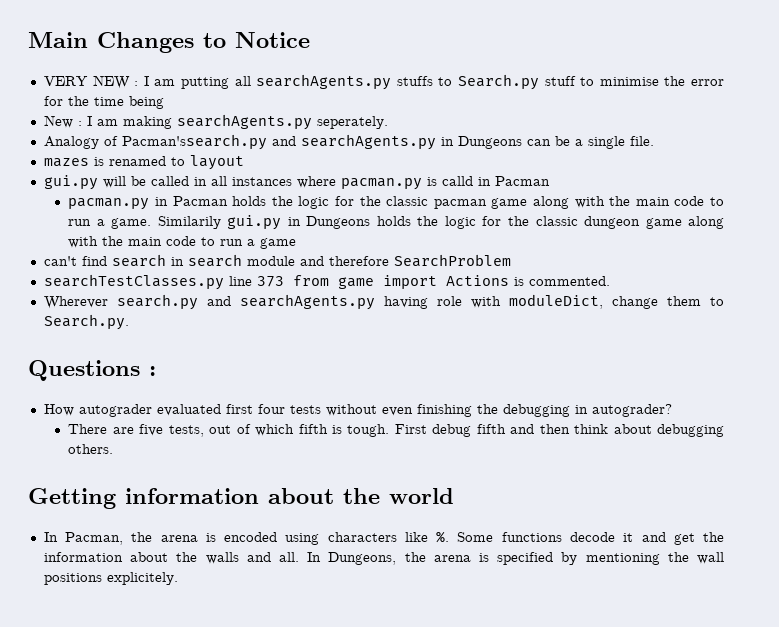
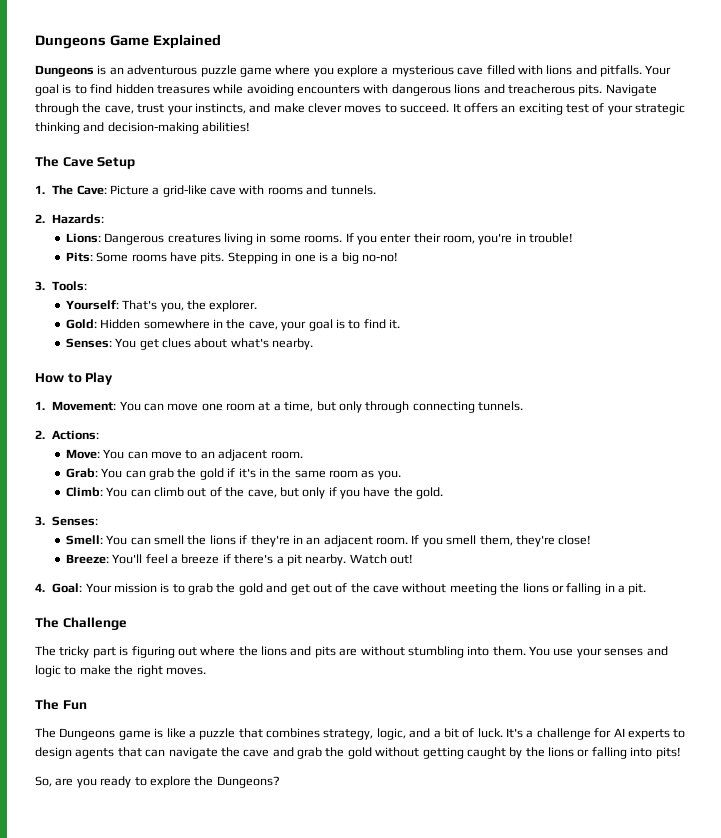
- Main Changes to Notice
- VERY NEW : I am putting all searchAgents.py stuffs to Search.py stuff to minimise the error for the time being
- New : I am making searchAgents.py seperately.
- Analogy of Pacman'ssearch.py and searchAgents.py in Dungeons can be a single file.
- mazes is renamed to layout
- gui.py will be called in all instances where pacman.py is calld in Pacman
- pacman.py in Pacman holds the logic for the classic pacman game along with the main code to run a game. Similarily gui.py in Dungeons holds the logic for the classic dungeon game along with the main code to run a game
- can't find search in search module and therefore SearchProblem
- searchTestClasses.py line 373 from game import Actions is commented.
- Wherever search.py and searchAgents.py having role with moduleDict, change them to Search.py.
- Questions :
- How autograder evaluated first four tests without even finishing the debugging in autograder?
- There are five tests, out of which fifth is tough. First debug fifth and then think about debugging others.
- Getting information about the world
- In Pacman, the arena is encoded using characters like %. Some functions decode it and get the information about the walls and all. In Dungeons, the arena is specified by mentioning the wall positions explicitely.
+ Dungeons Game Explained
+ Dungeons is an adventurous puzzle game where you explore a mysterious cave filled with lions and pitfalls. Your goal is to find hidden treasures while avoiding encounters with dangerous lions and treacherous pits. Navigate through the cave, trust your instincts, and make clever moves to succeed. It offers an exciting test of your strategic thinking and decision-making abilities!
+ The Cave Setup
+ 1. The Cave: Picture a grid-like cave with rooms and tunnels.
+ 2. Hazards:
+ Lions: Dangerous creatures living in some rooms. If you enter their room, you're in trouble!
+ Pits: Some rooms have pits. Stepping in one is a big no-no!
+ 3. Tools:
+ Yourself: That's you, the explorer.
+ Gold: Hidden somewhere in the cave, your goal is to find it.
+ Senses: You get clues about what's nearby.
+ How to Play
+ 1. Movement: You can move one room at a time, but only through connecting tunnels.
+ 2. Actions:
+ Move: You can move to an adjacent room.
+ Grab: You can grab the gold if it's in the same room as you.
+ Climb: You can climb out of the cave, but only if you have the gold.
+ 3. Senses:
+ Smell: You can smell the lions if they're in an adjacent room. If you smell them, they're close!
+ Breeze: You'll feel a breeze if there's a pit nearby. Watch out!
+ 4. Goal: Your mission is to grab the gold and get out of the cave without meeting the lions or falling in a pit.
+ The Challenge
+ The tricky part is figuring out where the lions and pits are without stumbling into them. You use your senses and logic to make the right moves.
+ The Fun
+ The Dungeons game is like a puzzle that combines strategy, logic, and a bit of luck. It's a challenge for AI experts to design agents that can navigate the cave and grab the gold without getting caught by the lions or falling into pits!
+ So, are you ready to explore the Dungeons?

